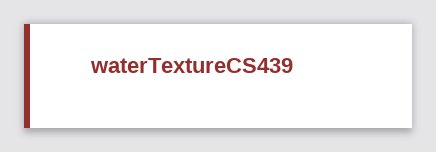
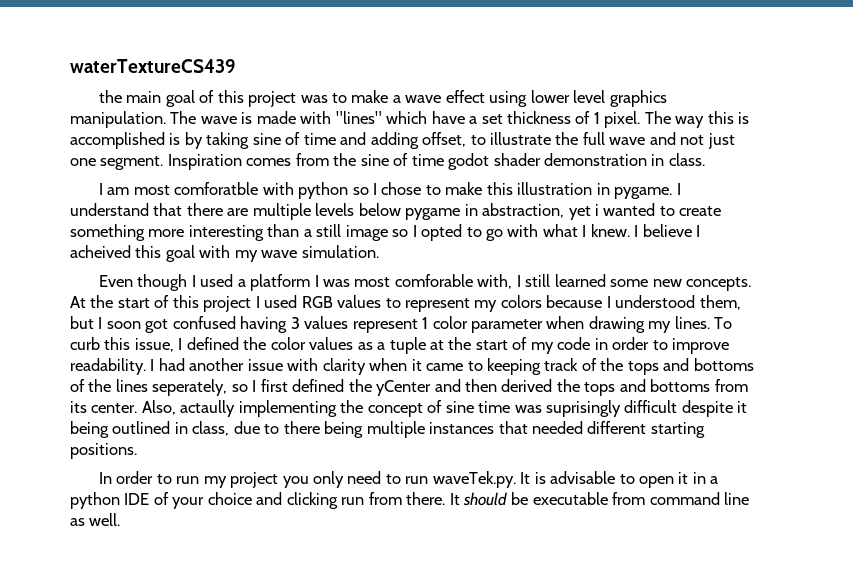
+ the main goal of this project was to make a wave effect using lower level graphics manipulation. The wave is made with "lines" which have a set thickness of 1 pixel. The way this is accomplished is by taking sine of time and adding offset, to illustrate the full wave and not just one segment. Inspiration comes from the sine of time godot shader demonstration in class.
+ I am most comforatble with python so I chose to make this illustration in pygame. I understand that there are multiple levels below pygame in abstraction, yet i wanted to create something more interesting than a still image so I opted to go with what I knew. I believe I acheived this goal with my wave simulation.
+ Even though I used a platform I was most comforable with, I still learned some new concepts. At the start of this project I used RGB values to represent my colors because I understood them, but I soon got confused having 3 values represent 1 color parameter when drawing my lines. To curb this issue, I defined the color values as a tuple at the start of my code in order to improve readability. I had another issue with clarity when it came to keeping track of the tops and bottoms of the lines seperately, so I first defined the yCenter and then derived the tops and bottoms from its center. Also, actaully implementing the concept of sine time was suprisingly difficult despite it being outlined in class, due to there being multiple instances that needed different starting positions.
+ In order to run my project you only need to run waveTek.py. It is advisable to open it in a python IDE of your choice and clicking run from there. It should be executable from command line as well.

